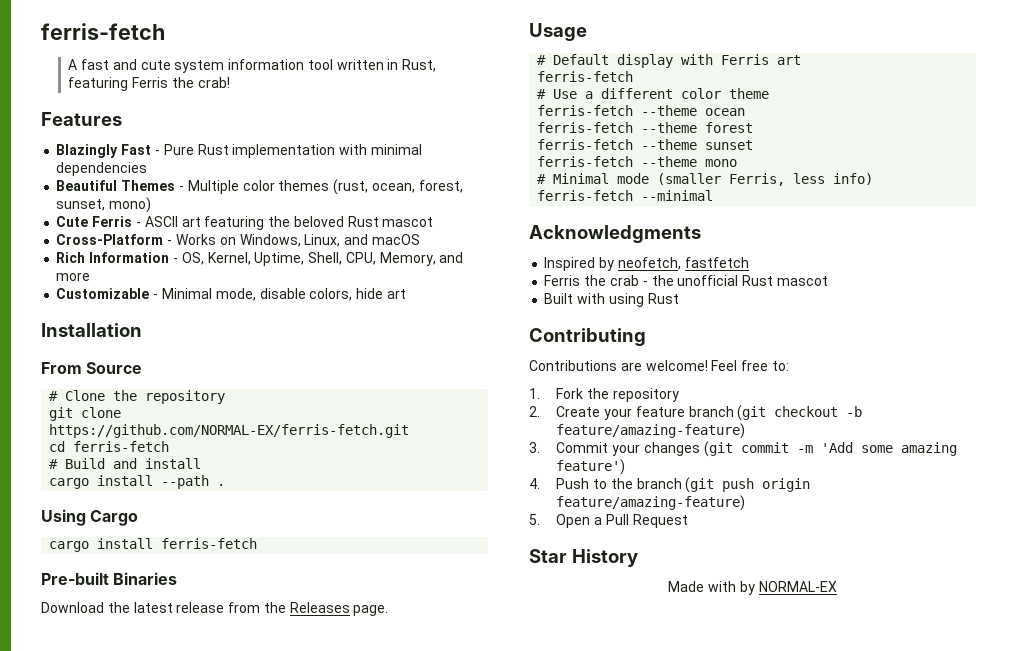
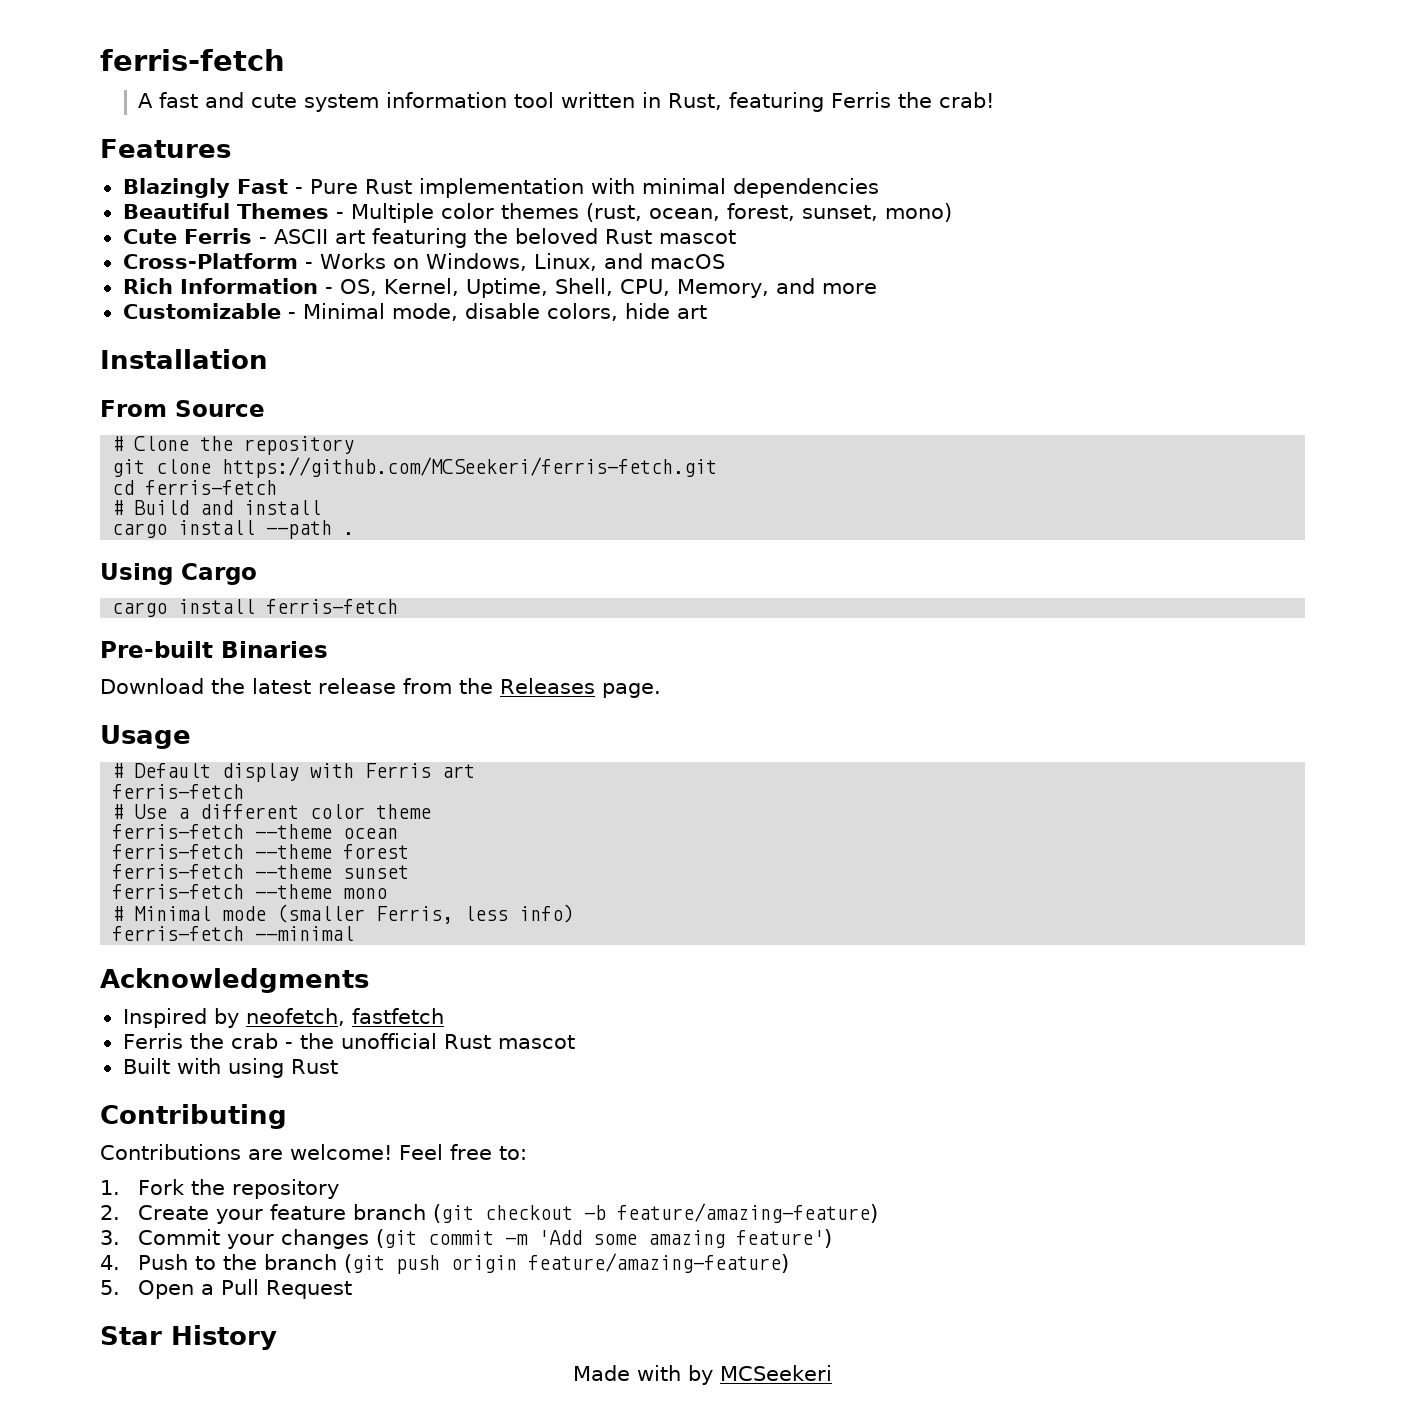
- git clone https://github.com/NORMAL-EX/ferris-fetch.git
+ git clone https://github.com/MCSeekeri/ferris-fetch.git
- Made with by NORMAL-EX
+ Made with by MCSeekeri

